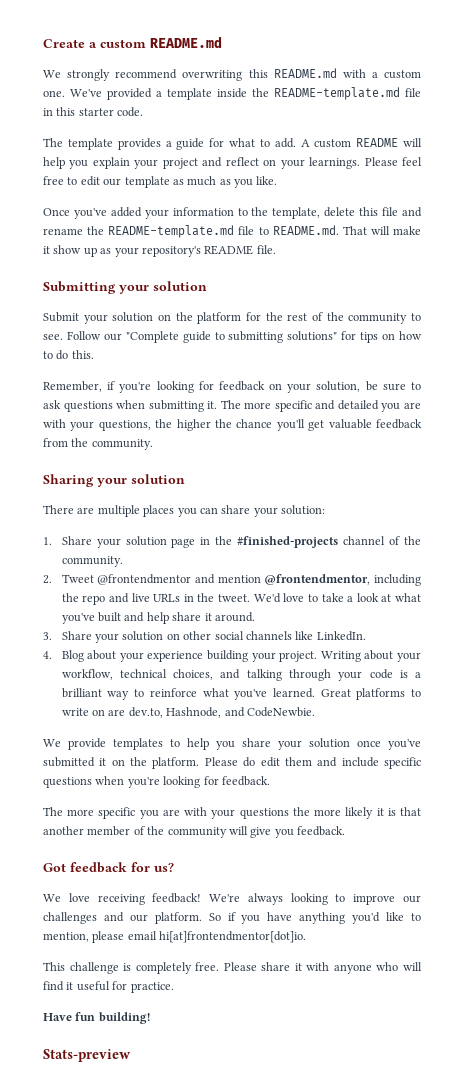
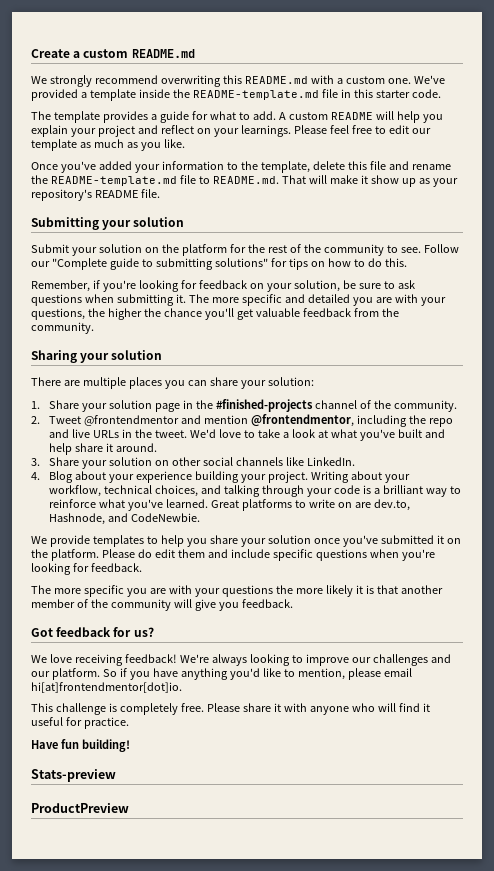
+ ProductPreview

